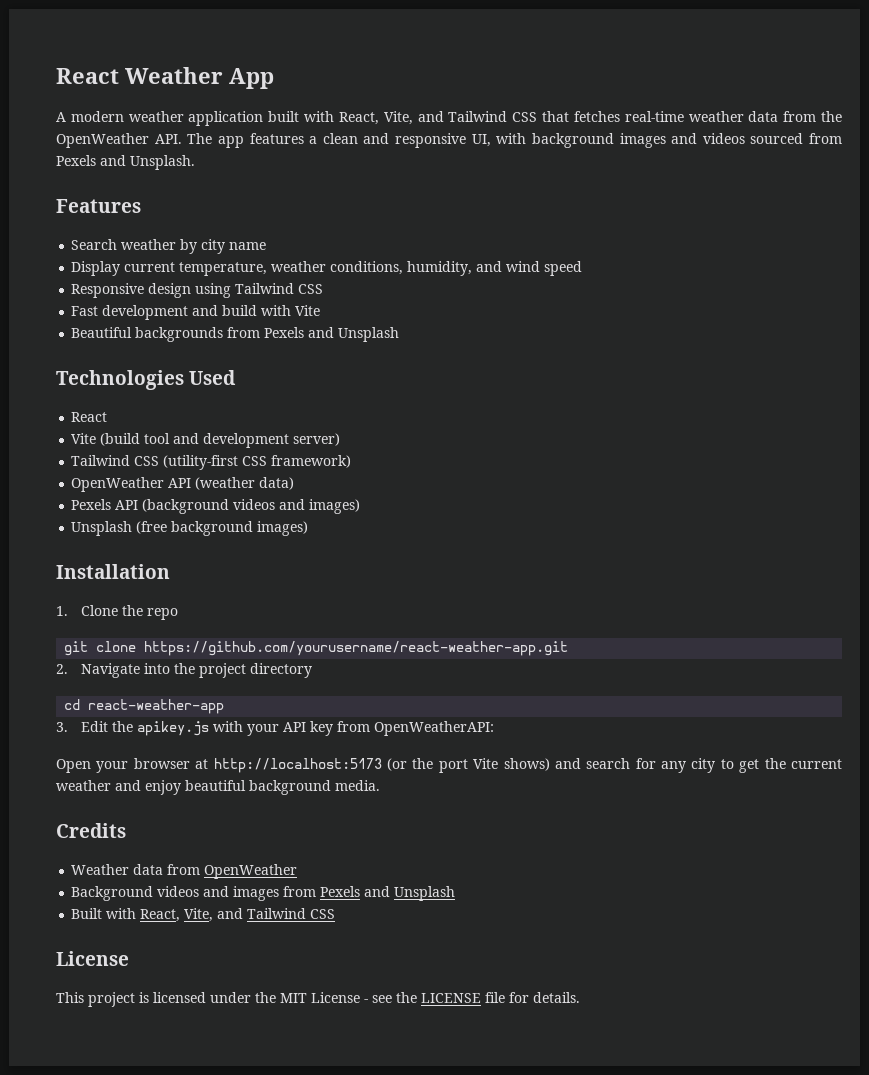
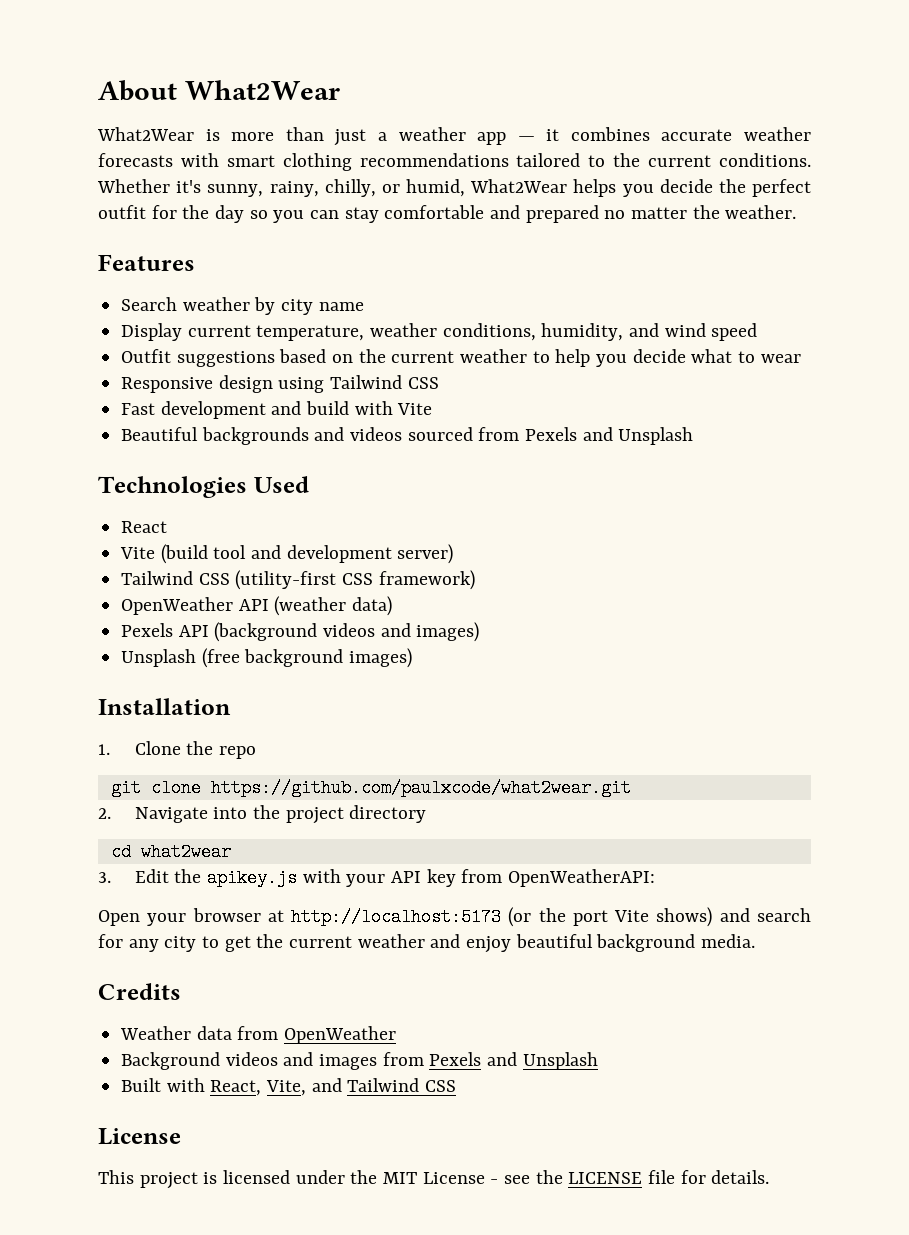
- React Weather App
- A modern weather application built with React, Vite, and Tailwind CSS that fetches real-time weather data from the OpenWeather API. The app features a clean and responsive UI, with background images and videos sourced from Pexels and Unsplash.
+ About What2Wear
+ What2Wear is more than just a weather app — it combines accurate weather forecasts with smart clothing recommendations tailored to the current conditions. Whether it's sunny, rainy, chilly, or humid, What2Wear helps you decide the perfect outfit for the day so you can stay comfortable and prepared no matter the weather.
+ Outfit suggestions based on the current weather to help you decide what to wear
- Beautiful backgrounds from Pexels and Unsplash
+ Beautiful backgrounds and videos sourced from Pexels and Unsplash
- git clone https://github.com/yourusername/react-weather-app.git
+ git clone https://github.com/paulxcode/what2wear.git
- cd react-weather-app
+ cd what2wear

